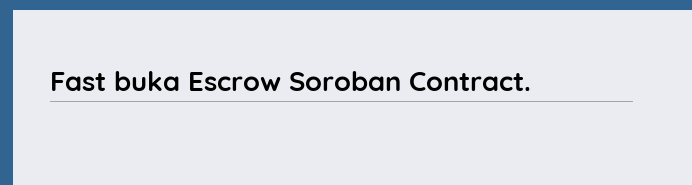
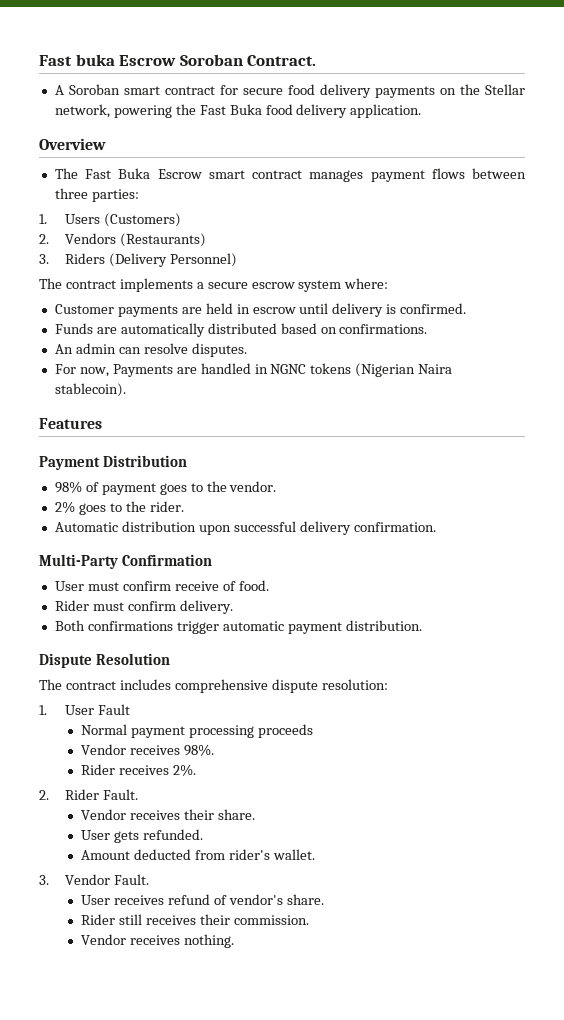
+ A Soroban smart contract for secure food delivery payments on the Stellar network, powering the Fast Buka food delivery application.
+ Overview
+ The Fast Buka Escrow smart contract manages payment flows between three parties:
+ 1. Users (Customers)
+ 2. Vendors (Restaurants)
+ 3. Riders (Delivery Personnel)
+ The contract implements a secure escrow system where:
+ Customer payments are held in escrow until delivery is confirmed.
+ Funds are automatically distributed based on confirmations.
+ An admin can resolve disputes.
+ For now, Payments are handled in NGNC tokens (Nigerian Naira stablecoin).
+ Features
+ Payment Distribution
+ 98% of payment goes to the vendor.
+ 2% goes to the rider.
+ Automatic distribution upon successful delivery confirmation.
+ Multi-Party Confirmation
+ User must confirm receive of food.
+ Rider must confirm delivery.
+ Both confirmations trigger automatic payment distribution.
+ Dispute Resolution
+ The contract includes comprehensive dispute resolution:
+ 1. User Fault
+ Normal payment processing proceeds
+ Vendor receives 98%.
+ Rider receives 2%.
+ 2. Rider Fault.
+ Vendor receives their share.
+ User gets refunded.
+ Amount deducted from rider's wallet.
+ 3. Vendor Fault.
+ User receives refund of vendor's share.
+ Rider still receives their commission.
+ Vendor receives nothing.

